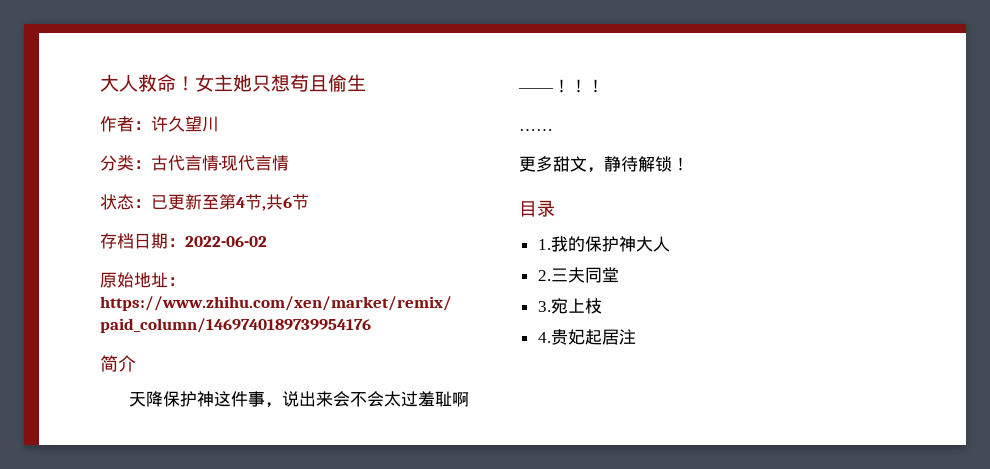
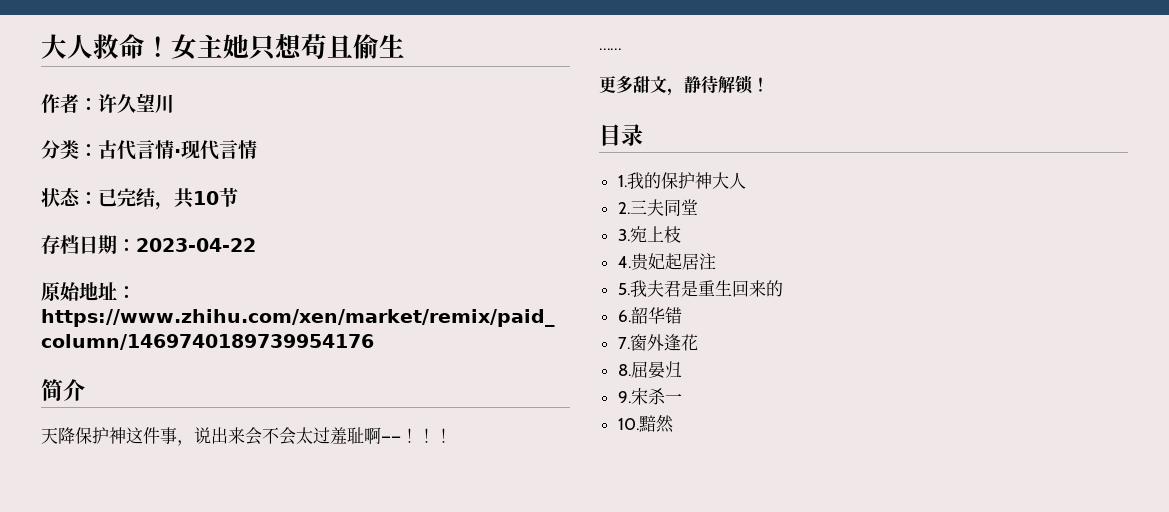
- 状态：已更新至第4节,共6节
+ 状态：已完结，共10节
- 存档日期：2022-06-02
+ 存档日期：2023-04-22
+ 5.我夫君是重生回来的
+ 6.韶华错
+ 7.窗外逢花
+ 8.屈晏归
+ 9.宋杀一
+ 10.黯然

